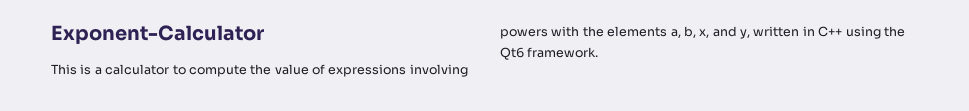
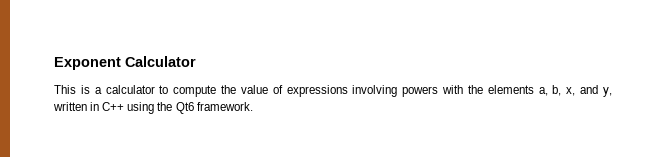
- Exponent-Calculator
+ Exponent Calculator

